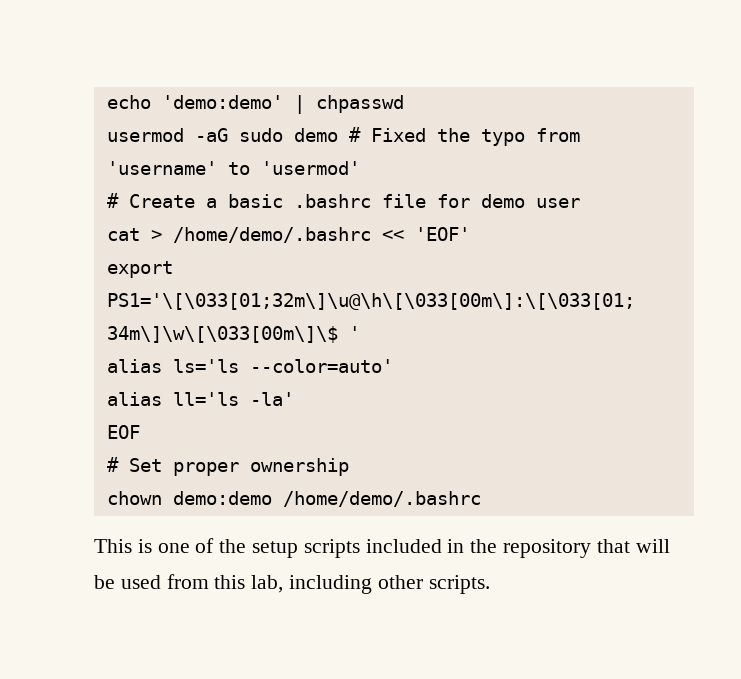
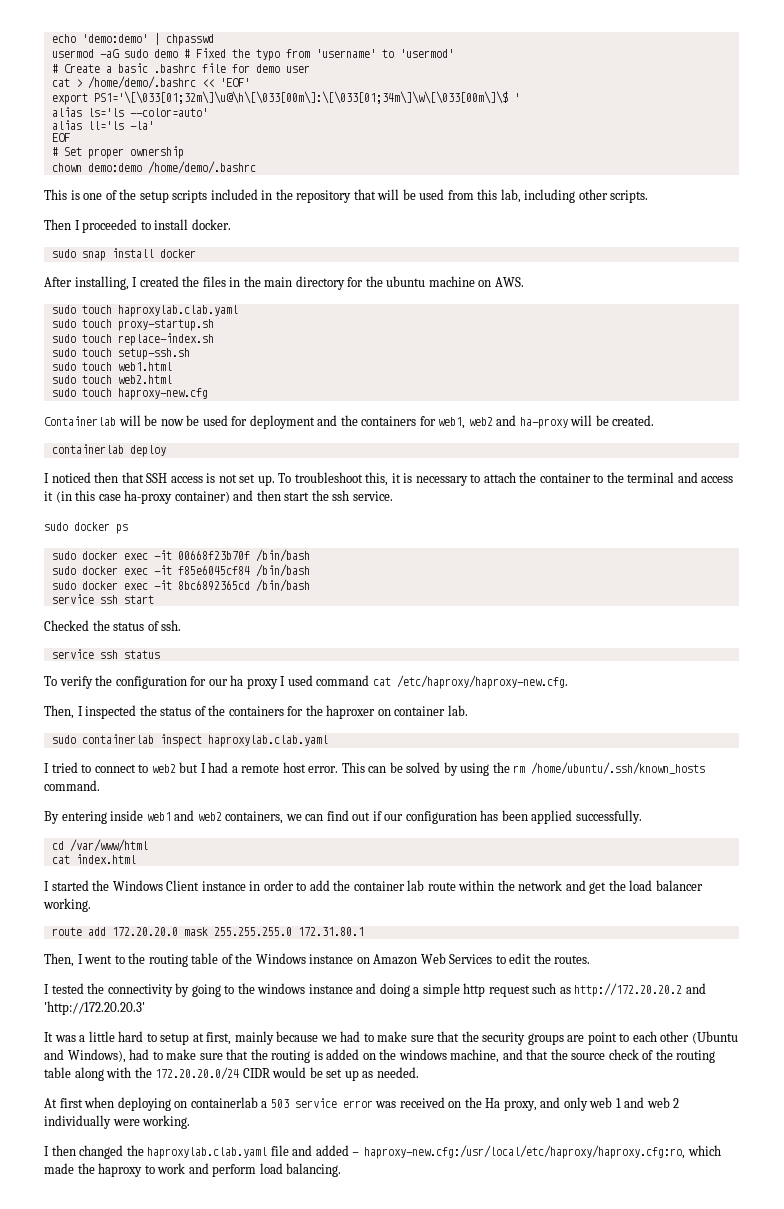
+ Then I proceeded to install docker.
+ sudo snap install docker
+ After installing, I created the files in the main directory for the ubuntu machine on AWS.
+ sudo touch haproxylab.clab.yaml
+ sudo touch proxy-startup.sh
+ sudo touch replace-index.sh
+ sudo touch setup-ssh.sh
+ sudo touch web1.html
+ sudo touch web2.html
+ sudo touch haproxy-new.cfg
+ Containerlab will be now be used for deployment and the containers for web1, web2 and ha-proxy will be created.
+ containerlab deploy
+ I noticed then that SSH access is not set up. To troubleshoot this, it is necessary to attach the container to the terminal and access it (in this case ha-proxy container) and then start the ssh service.
+ sudo docker ps
+ sudo docker exec -it 00668f23b70f /bin/bash
+ sudo docker exec -it f85e6045cf84 /bin/bash
+ sudo docker exec -it 8bc6892365cd /bin/bash
+ service ssh start
+ Checked the status of ssh.
+ service ssh status
+ To verify the configuration for our ha proxy I used command cat /etc/haproxy/haproxy-new.cfg.
+ Then, I inspected the status of the containers for the haproxer on container lab.
+ sudo containerlab inspect haproxylab.clab.yaml
+ I tried to connect to web2 but I had a remote host error. This can be solved by using the rm /home/ubuntu/.ssh/known_hosts command.
+ By entering inside web1 and web2 containers, we can find out if our configuration has been applied successfully.
+ cd /var/www/html
+ cat index.html
+ I started the Windows Client instance in order to add the container lab route within the network and get the load balancer working.
+ route add 172.20.20.0 mask 255.255.255.0 172.31.80.1
+ Then, I went to the routing table of the Windows instance on Amazon Web Services to edit the routes.
+ I tested the connectivity by going to the windows instance and doing a simple http request such as http://172.20.20.2 and 'http://172.20.20.3'
+ It was a little hard to setup at first, mainly because we had to make sure that the security groups are point to each other (Ubuntu and Windows), had to make sure that the routing is added on the windows machine, and that the source check of the routing table along with the 172.20.20.0/24 CIDR would be set up as needed.
+ At first when deploying on containerlab a 503 service error was received on the Ha proxy, and only web 1 and web 2 individually were working.
+ I then changed the haproxylab.clab.yaml file and added - haproxy-new.cfg:/usr/local/etc/haproxy/haproxy.cfg:ro, which made the haproxy to work and perform load balancing.

